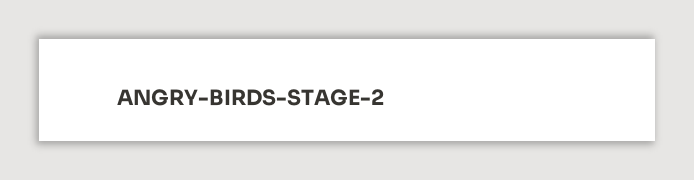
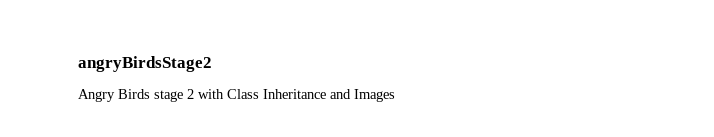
- ANGRY-BIRDS-STAGE-2
+ angryBirdsStage2
+ Angry Birds stage 2 with Class Inheritance and Images

